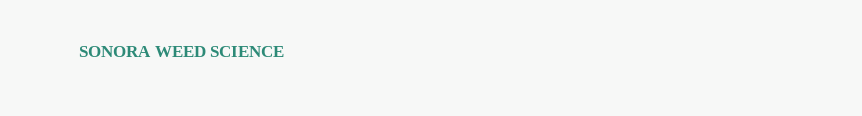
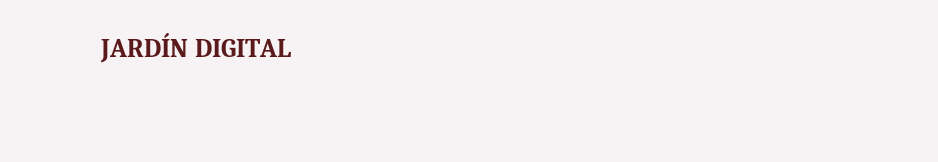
- SONORA WEED SCIENCE
+ JARDÍN DIGITAL

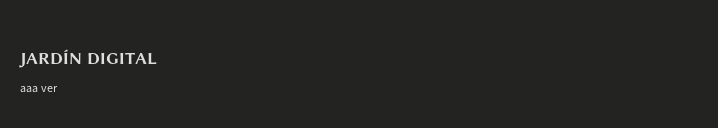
+ aaa ver

